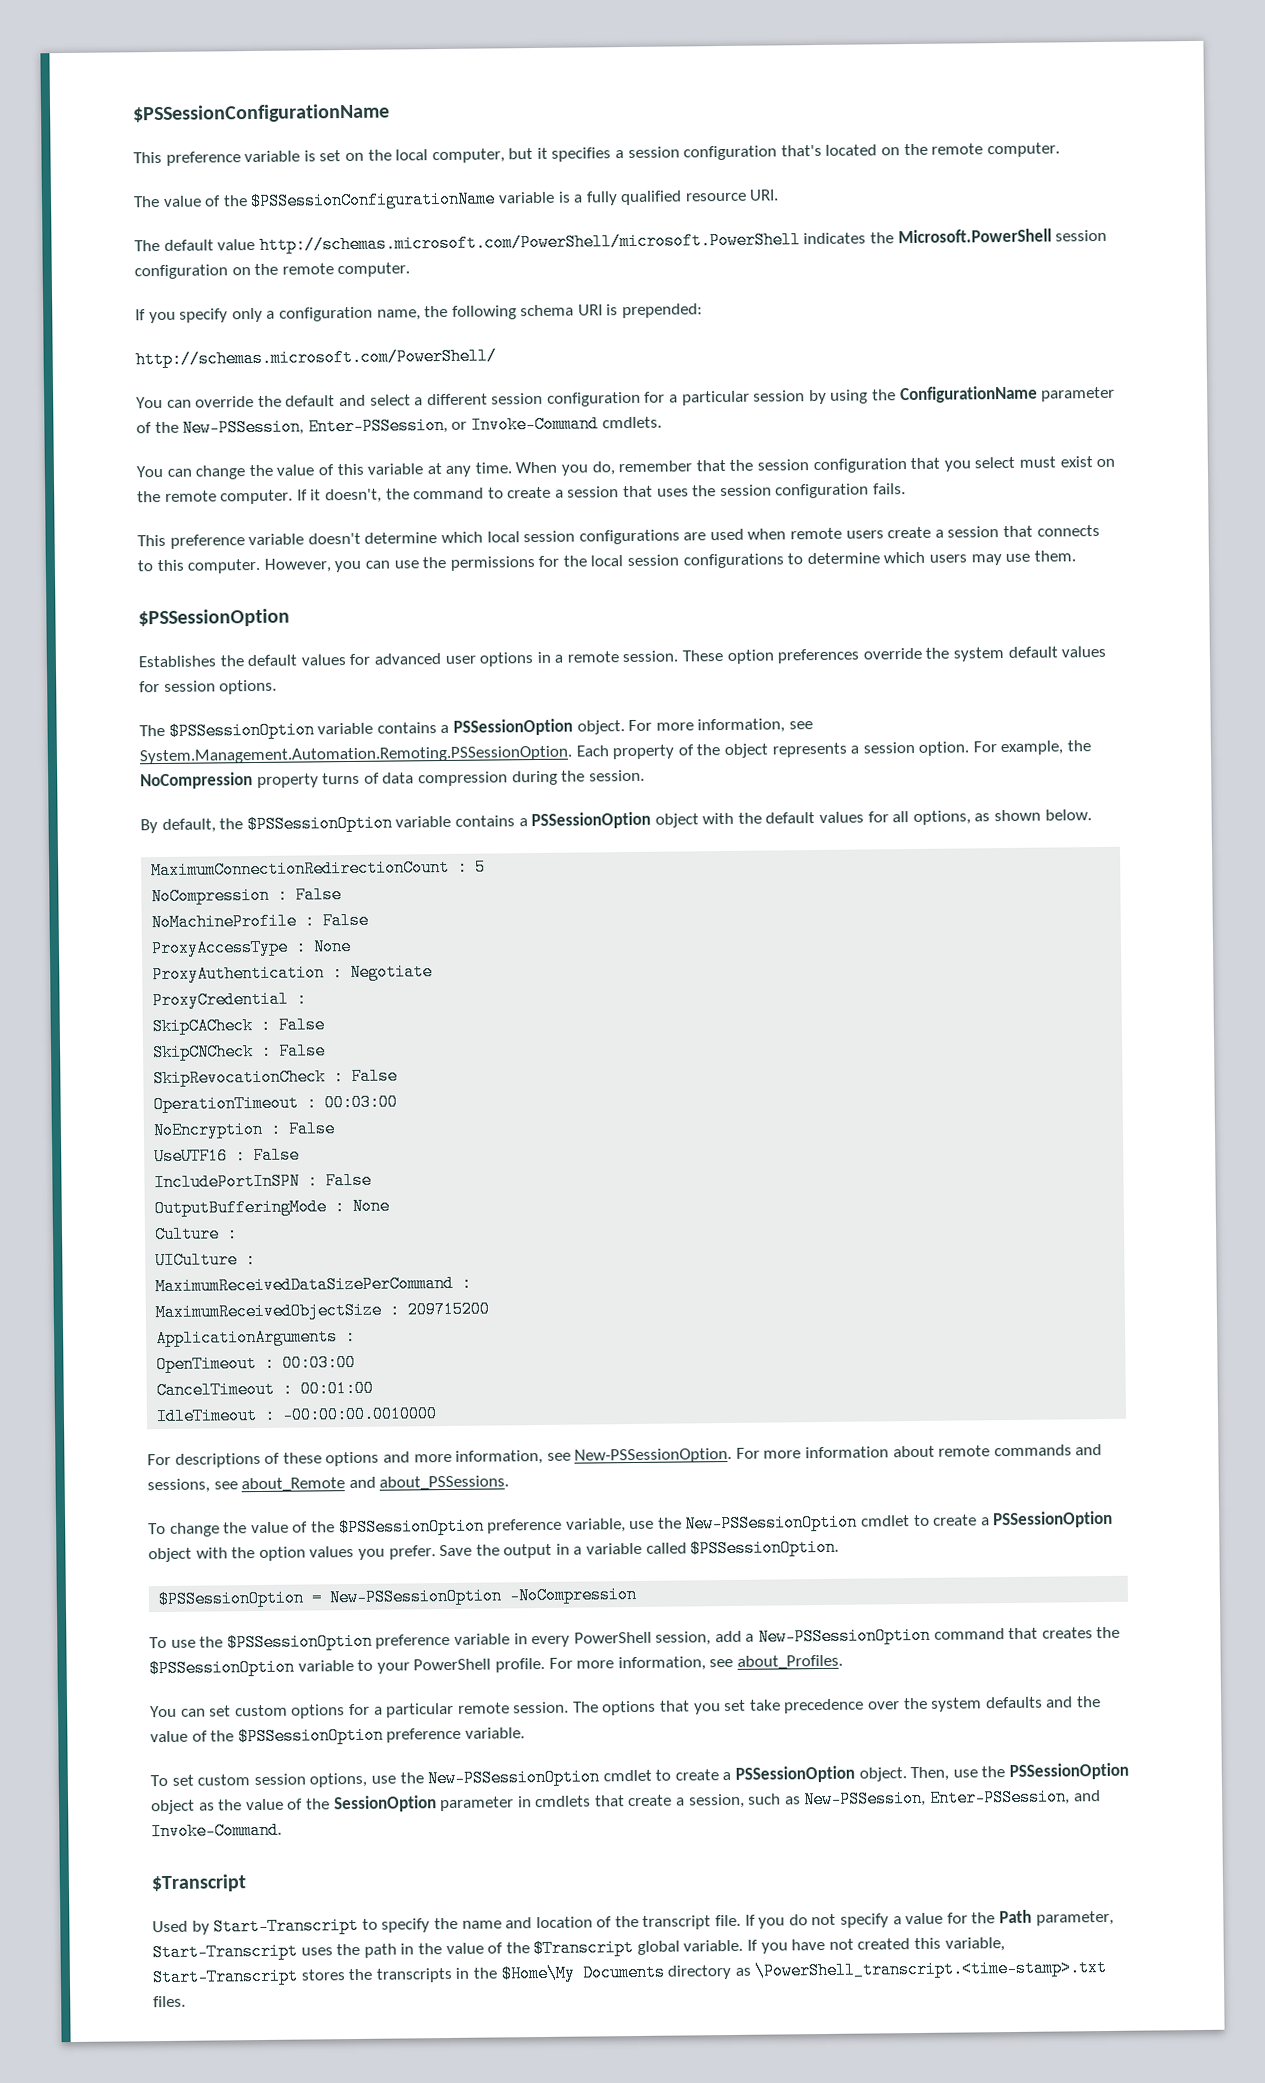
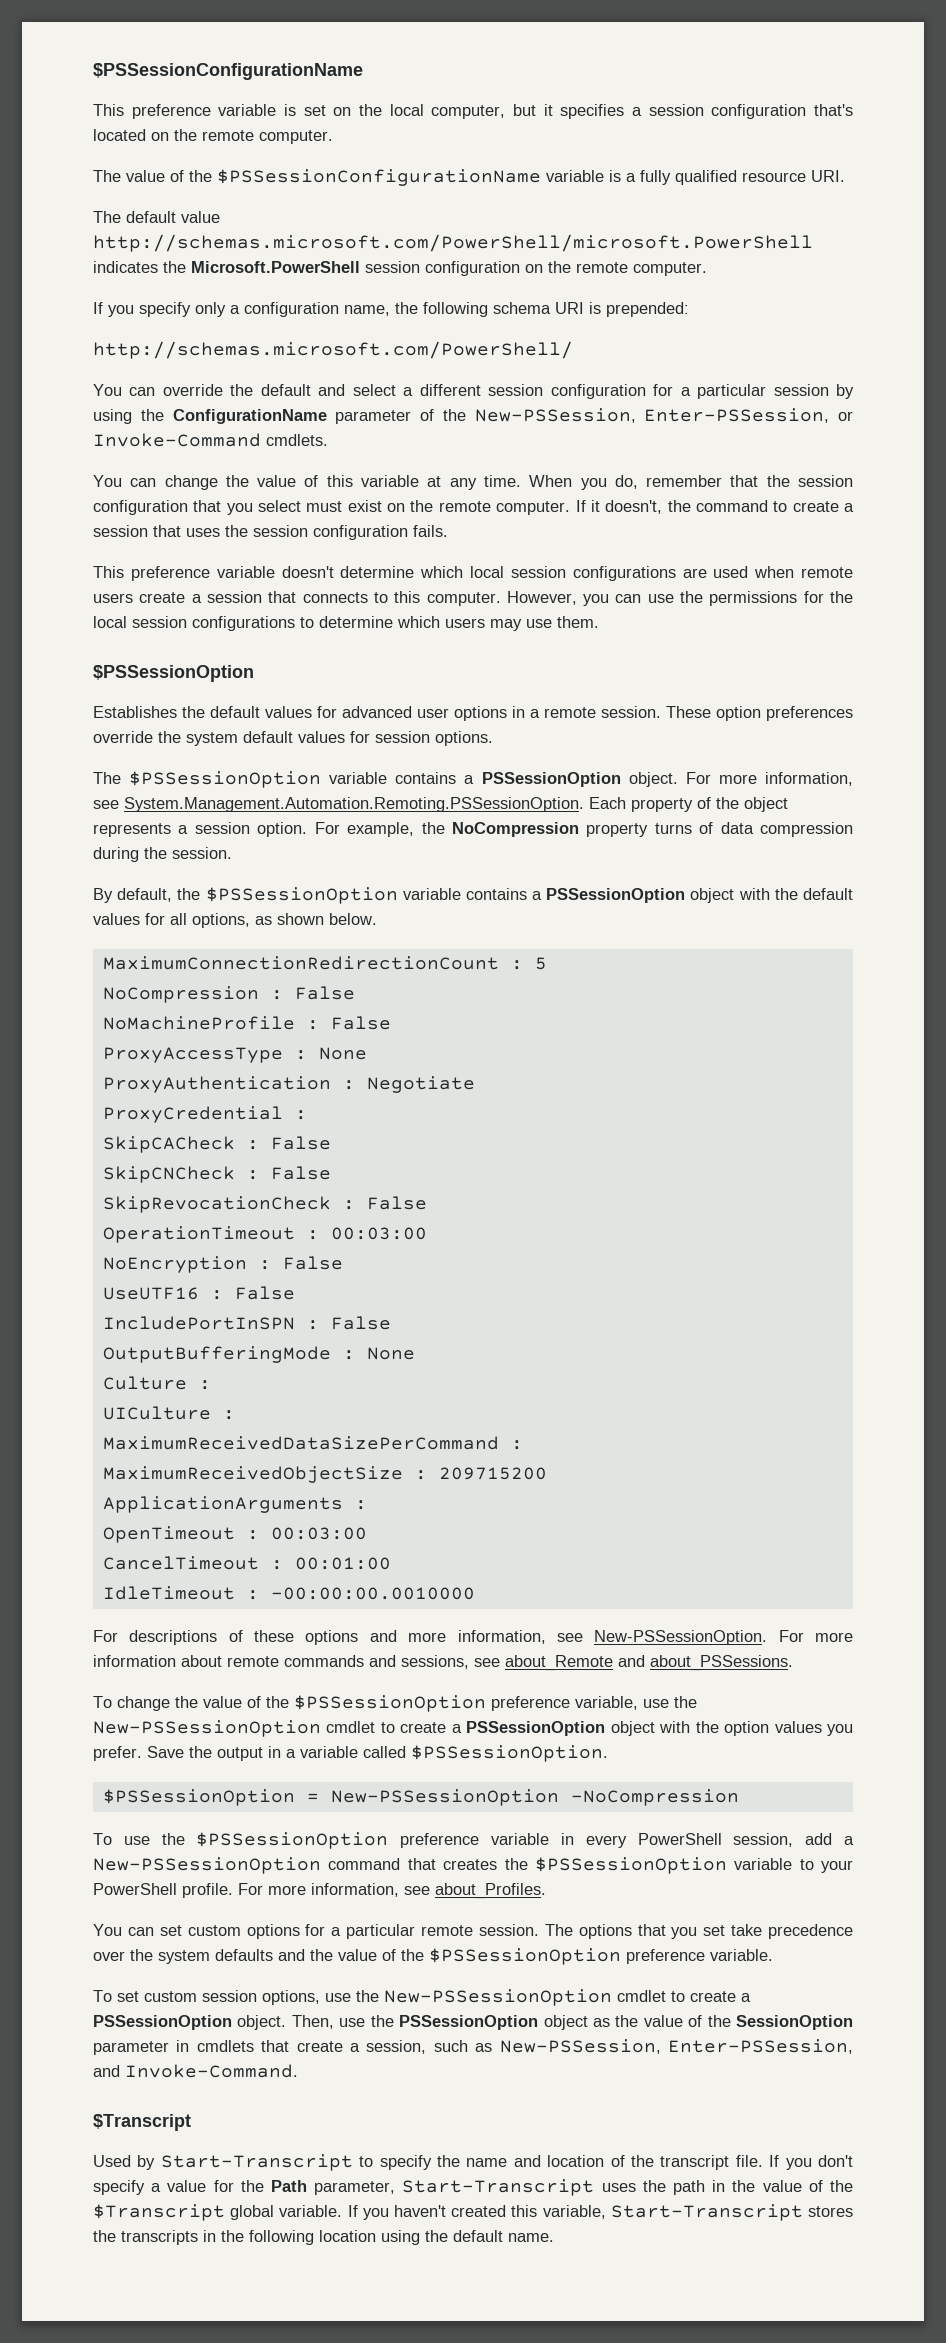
- If you do not specify a value for the Path parameter, Start-Transcript uses the path in the value of the $Transcript global variable.
+ If you don't specify a value for the Path parameter, Start-Transcript uses the path in the value of the $Transcript global variable.
- If you have not created this variable, Start-Transcript stores the transcripts in the $Home\My Documents directory as \PowerShell_transcript.<time-stamp>.txt files.
+ If you haven't created this variable, Start-Transcript stores the transcripts in the following location using the default name.

